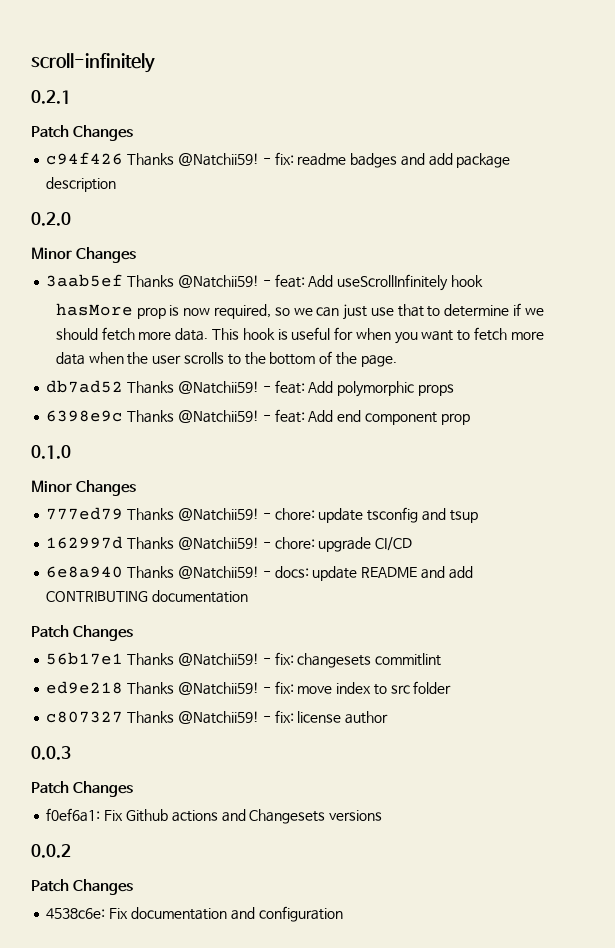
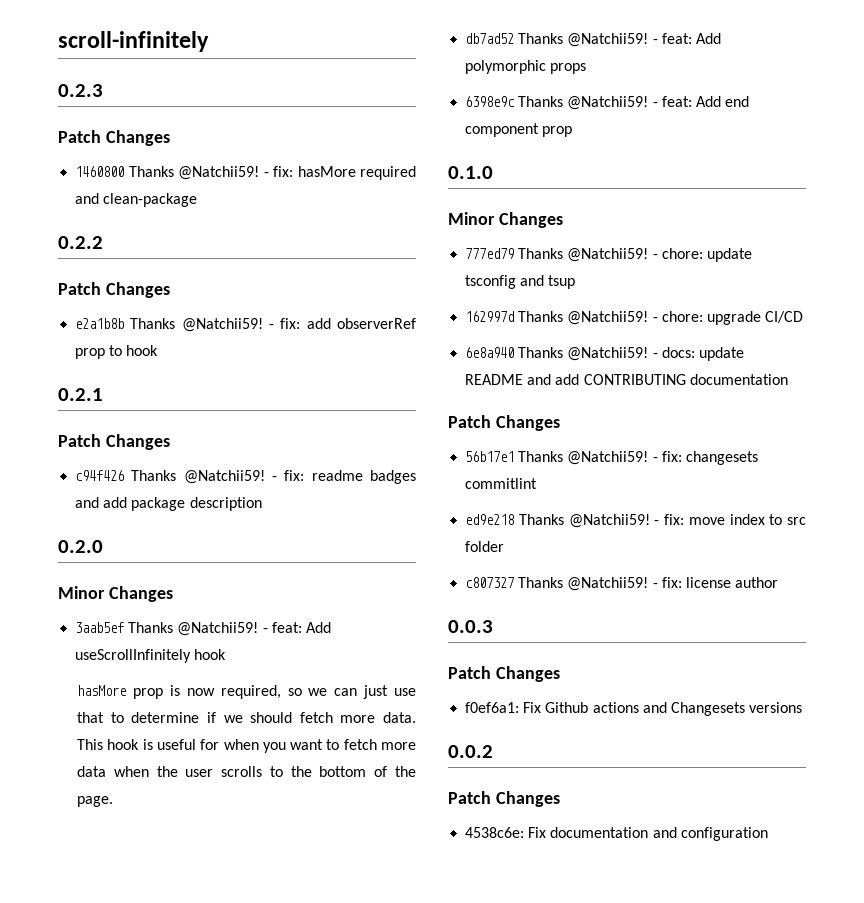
+ 0.2.3
+ Patch Changes
+ 1460800 Thanks @Natchii59! - fix: hasMore required and clean-package
+ 0.2.2
+ Patch Changes
+ e2a1b8b Thanks @Natchii59! - fix: add observerRef prop to hook

